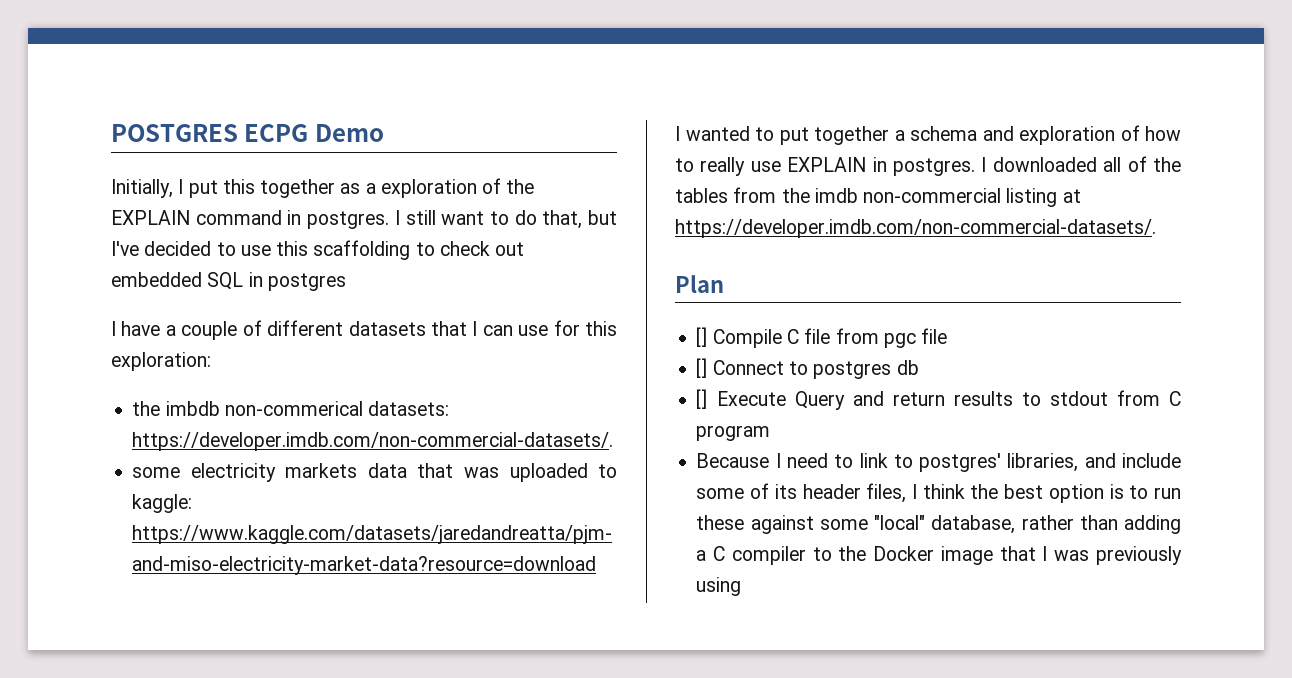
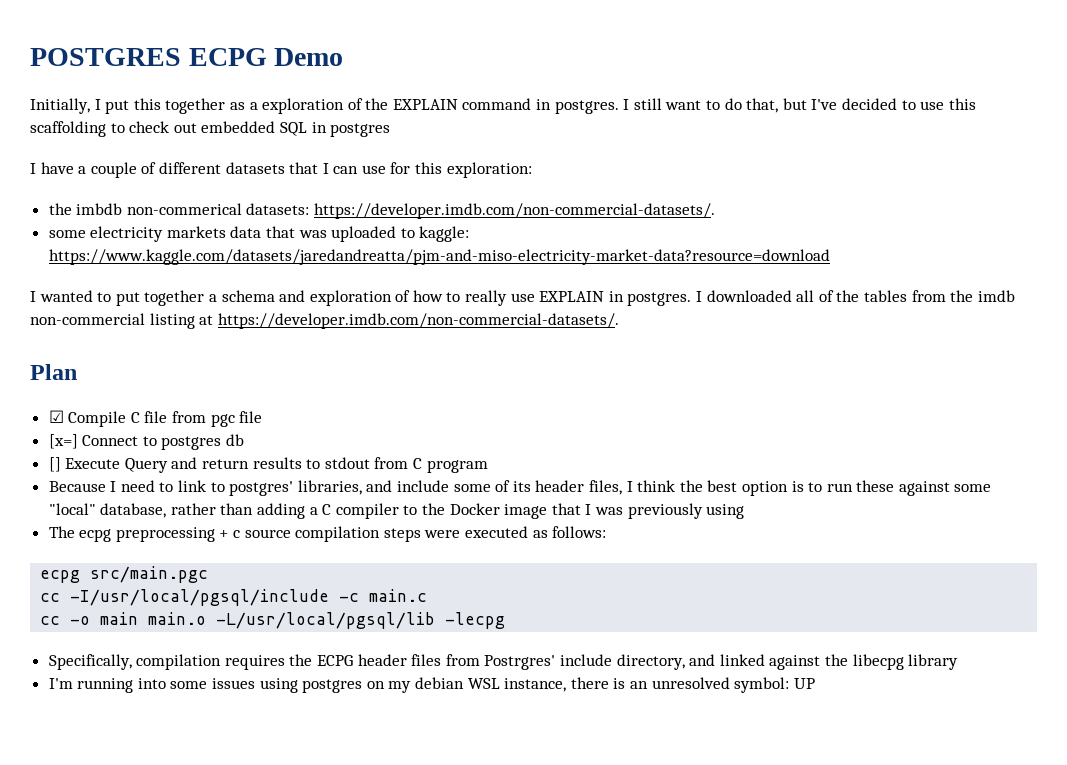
- [] Compile C file from pgc file
+ ☑ Compile C file from pgc file
- [] Connect to postgres db
+ [x=] Connect to postgres db
+ The ecpg preprocessing + c source compilation steps were executed as follows:
+ ecpg src/main.pgc
+ cc -I/usr/local/pgsql/include -c main.c
+ cc -o main main.o -L/usr/local/pgsql/lib -lecpg
+ Specifically, compilation requires the ECPG header files from Postrgres' include directory, and linked against the libecpg library
+ I'm running into some issues using postgres on my debian WSL instance, there is an unresolved symbol: UP

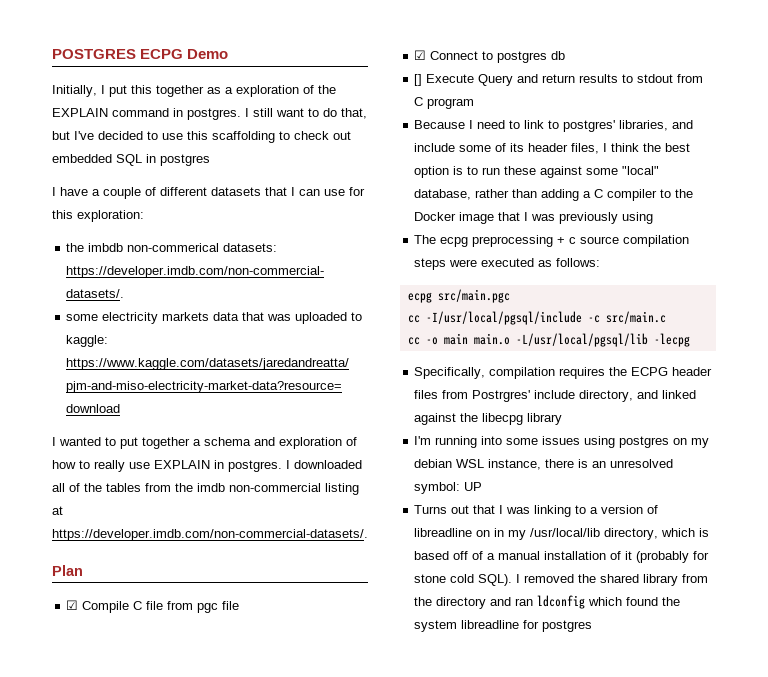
- [x=] Connect to postgres db
+ ☑ Connect to postgres db
- cc -I/usr/local/pgsql/include -c main.c
+ cc -I/usr/local/pgsql/include -c src/main.c
+ Turns out that I was linking to a version of libreadline on in my /usr/local/lib directory, which is based off of a manual installation of it (probably for stone cold SQL). I removed the shared library from the directory and ran ldconfig which found the system libreadline for postgres

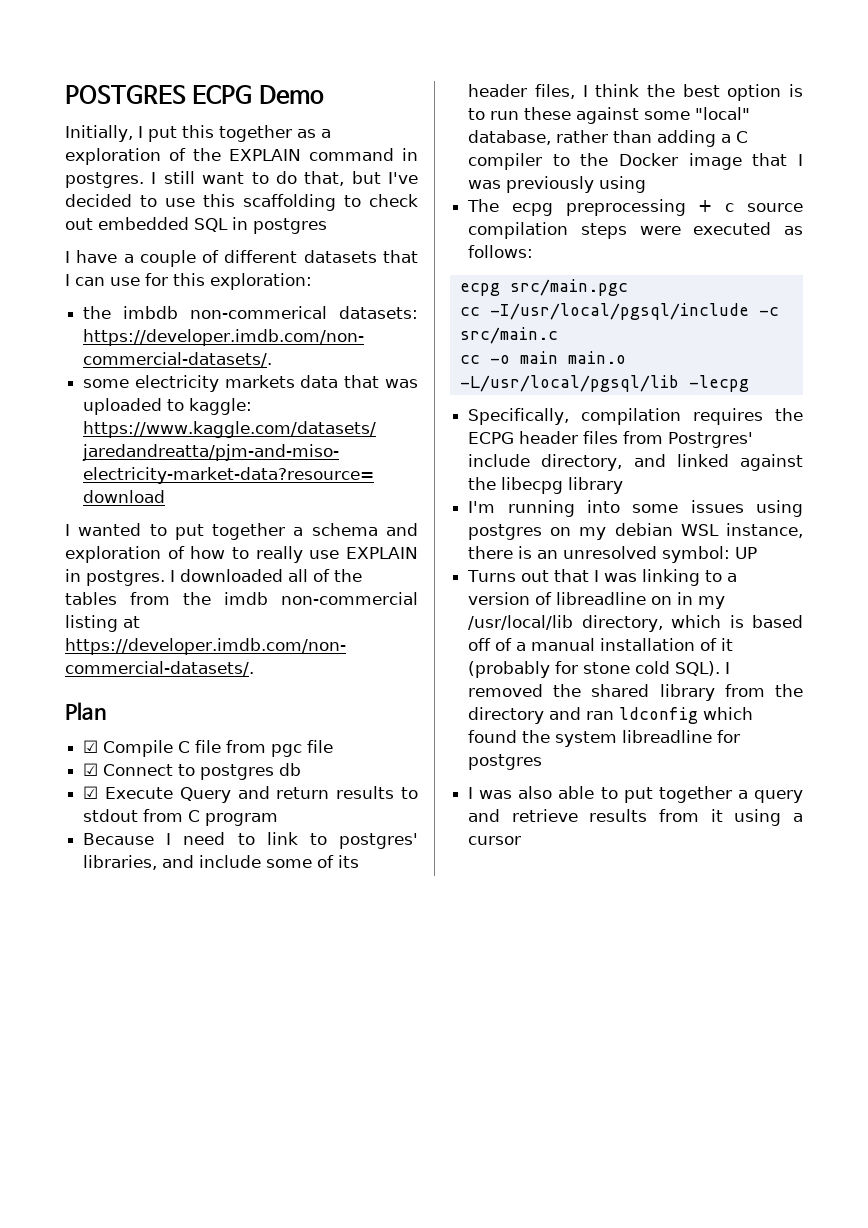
- [] Execute Query and return results to stdout from C program
+ ☑ Execute Query and return results to stdout from C program
+ I was also able to put together a query and retrieve results from it using a cursor

